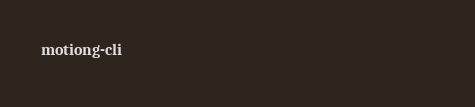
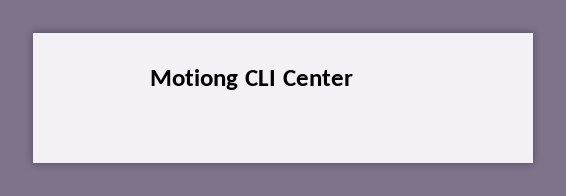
- motiong-cli
+ Motiong CLI Center

